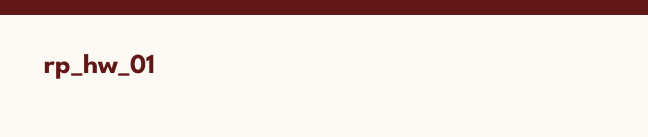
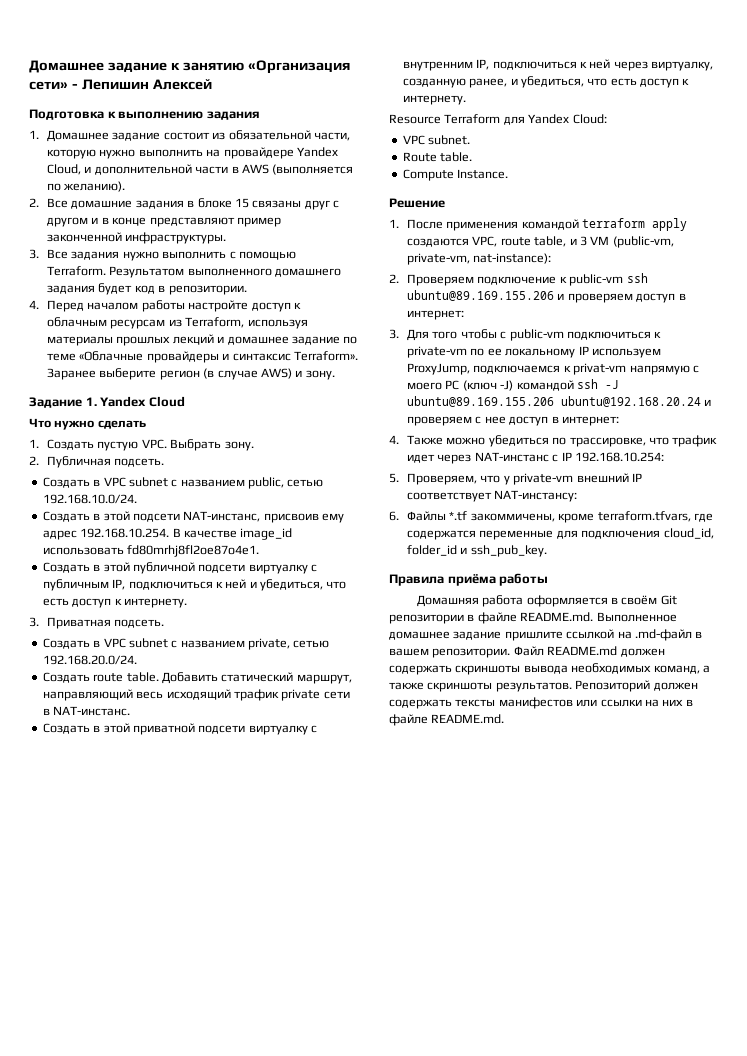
- rp_hw_01
+ Домашнее задание к занятию «Организация сети» - Лепишин Алексей
+ Подготовка к выполнению задания
+ 1. Домашнее задание состоит из обязательной части, которую нужно выполнить на провайдере Yandex Cloud, и дополнительной части в AWS (выполняется по желанию).
+ 2. Все домашние задания в блоке 15 связаны друг с другом и в конце представляют пример законченной инфраструктуры.
+ 3. Все задания нужно выполнить с помощью Terraform. Результатом выполненного домашнего задания будет код в репозитории.
+ 4. Перед началом работы настройте доступ к облачным ресурсам из Terraform, используя материалы прошлых лекций и домашнее задание по теме «Облачные провайдеры и синтаксис Terraform». Заранее выберите регион (в случае AWS) и зону.
+ Задание 1. Yandex Cloud
+ Что нужно сделать
+ 1. Создать пустую VPC. Выбрать зону.
+ 2. Публичная подсеть.
+ Создать в VPC subnet с названием public, сетью 192.168.10.0/24.
+ Создать в этой подсети NAT-инстанс, присвоив ему адрес 192.168.10.254. В качестве image_id использовать fd80mrhj8fl2oe87o4e1.
+ Создать в этой публичной подсети виртуалку с публичным IP, подключиться к ней и убедиться, что есть доступ к интернету.
+ 3. Приватная подсеть.
+ Создать в VPC subnet с названием private, сетью 192.168.20.0/24.
+ Создать route table. Добавить статический маршрут, направляющий весь исходящий трафик private сети в NAT-инстанс.
+ Создать в этой приватной подсети виртуалку с внутренним IP, подключиться к ней через виртуалку, созданную ранее, и убедиться, что есть доступ к интернету.
+ Resource Terraform для Yandex Cloud:
+ VPC subnet.
+ Route table.
+ Compute Instance.
+ Решение
+ 1. После применения командой terraform apply создаются VPC, route table, и 3 VM (public-vm, private-vm, nat-instance):
+ 2. Проверяем подключение к public-vm ssh ubuntu@89.169.155.206 и проверяем доступ в интернет:
+ 3. Для того чтобы с public-vm подключиться к private-vm по ее локальному IP используем ProxyJump, подключаемся к privat-vm напрямую с моего PC (ключ -J) командой ssh -J ubuntu@89.169.155.206 ubuntu@192.168.20.24 и проверяем с нее доступ в интернет:
+ 4. Также можно убедиться по трассировке, что трафик идет через NAT-инстанс с IP 192.168.10.254:
+ 5. Проверяем, что у private-vm внешний IP соответствует NAT-инстансу:
+ 6. Файлы *.tf закоммичены, кроме terraform.tfvars, где содержатся переменные для подключения cloud_id, folder_id и ssh_pub_key.
+ Правила приёма работы
+ Домашняя работа оформляется в своём Git репозитории в файле README.md. Выполненное домашнее задание пришлите ссылкой на .md-файл в вашем репозитории. Файл README.md должен содержать скриншоты вывода необходимых команд, а также скриншоты результатов. Репозиторий должен содержать тексты манифестов или ссылки на них в файле README.md.

